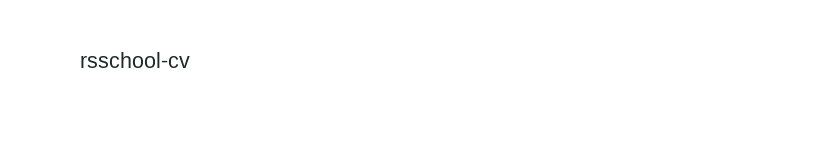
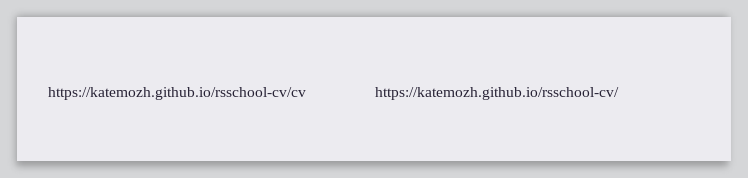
- rsschool-cv
+ https://katemozh.github.io/rsschool-cv/cv https://katemozh.github.io/rsschool-cv/

